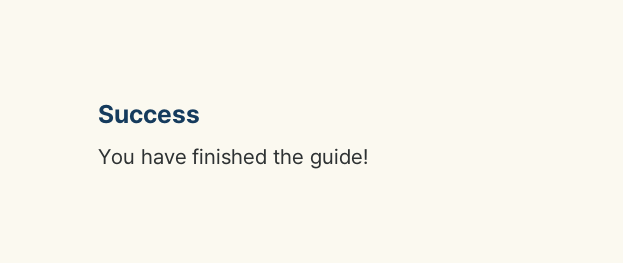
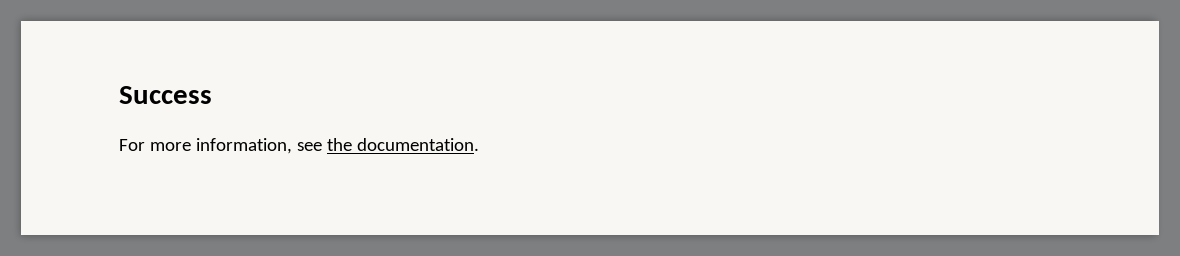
- You have finished the guide!
+ For more information, see the documentation.

